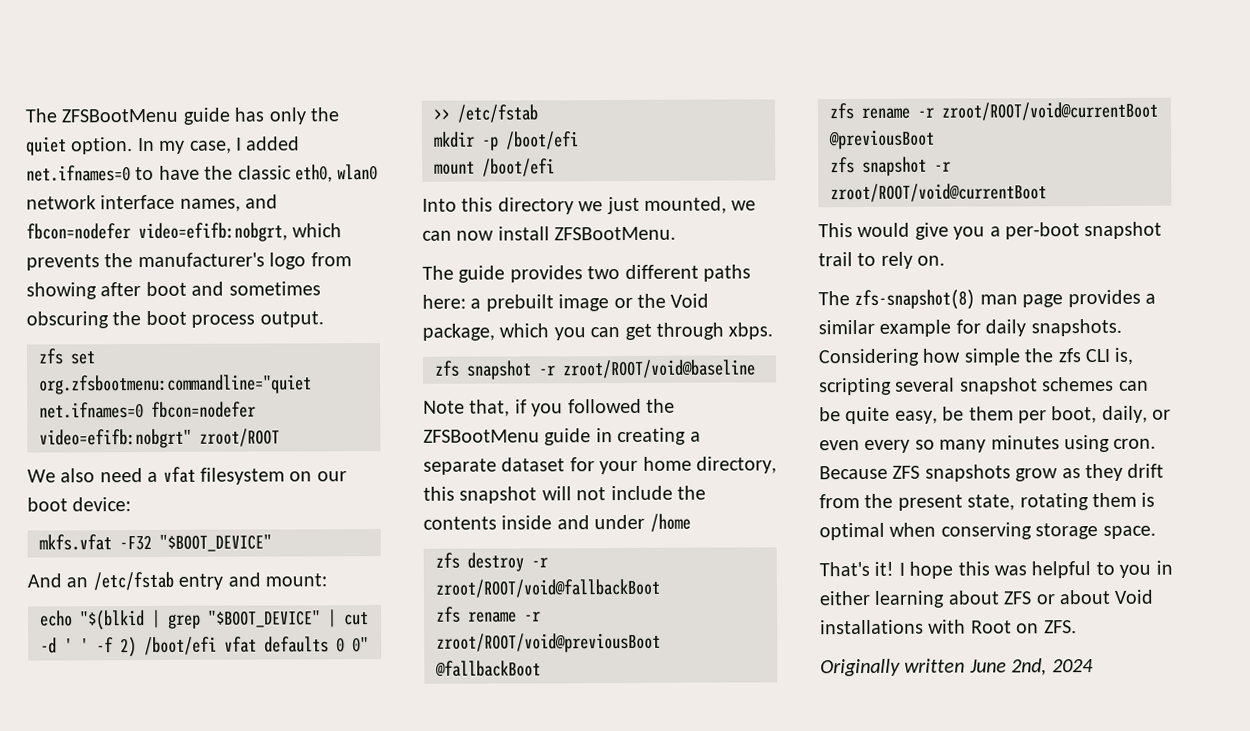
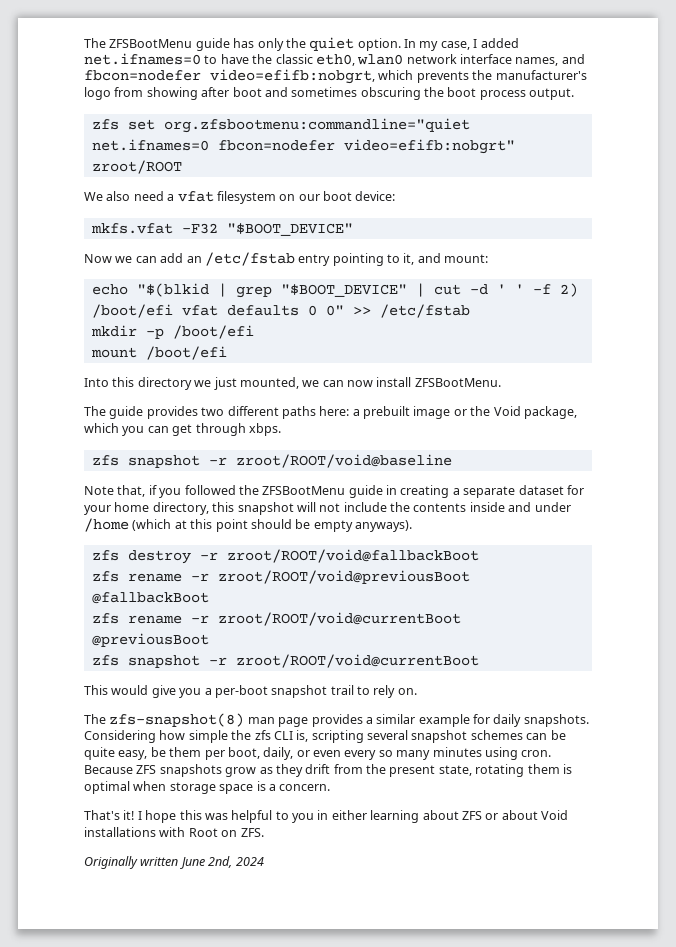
- And an /etc/fstab entry and mount:
+ Now we can add an /etc/fstab entry pointing to it, and mount:
- Note that, if you followed the ZFSBootMenu guide in creating a separate dataset for your home directory, this snapshot will not include the contents inside and under /home
+ Note that, if you followed the ZFSBootMenu guide in creating a separate dataset for your home directory, this snapshot will not include the contents inside and under /home (which at this point should be empty anyways).
- Because ZFS snapshots grow as they drift from the present state, rotating them is optimal when conserving storage space.
+ Because ZFS snapshots grow as they drift from the present state, rotating them is optimal when storage space is a concern.

